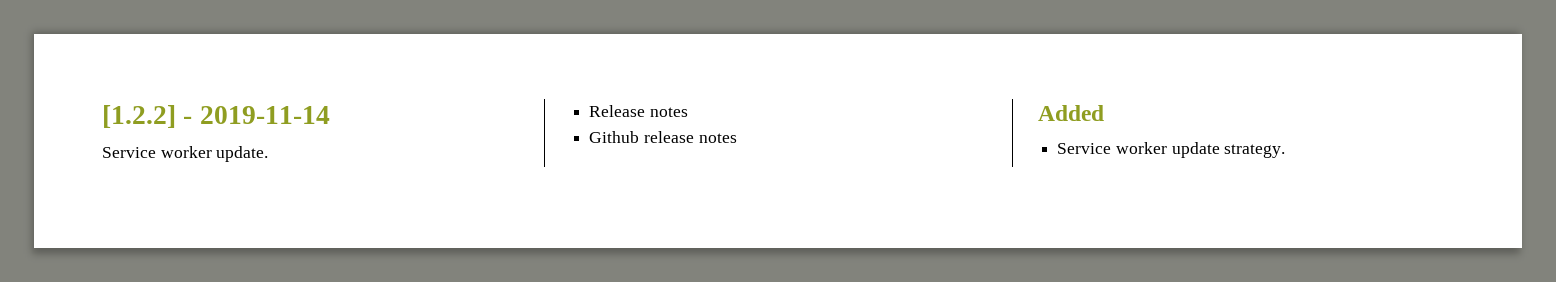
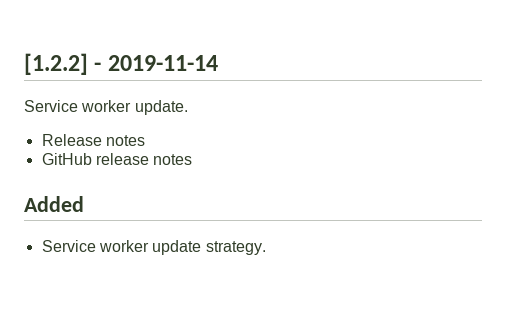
- Github release notes
+ GitHub release notes

